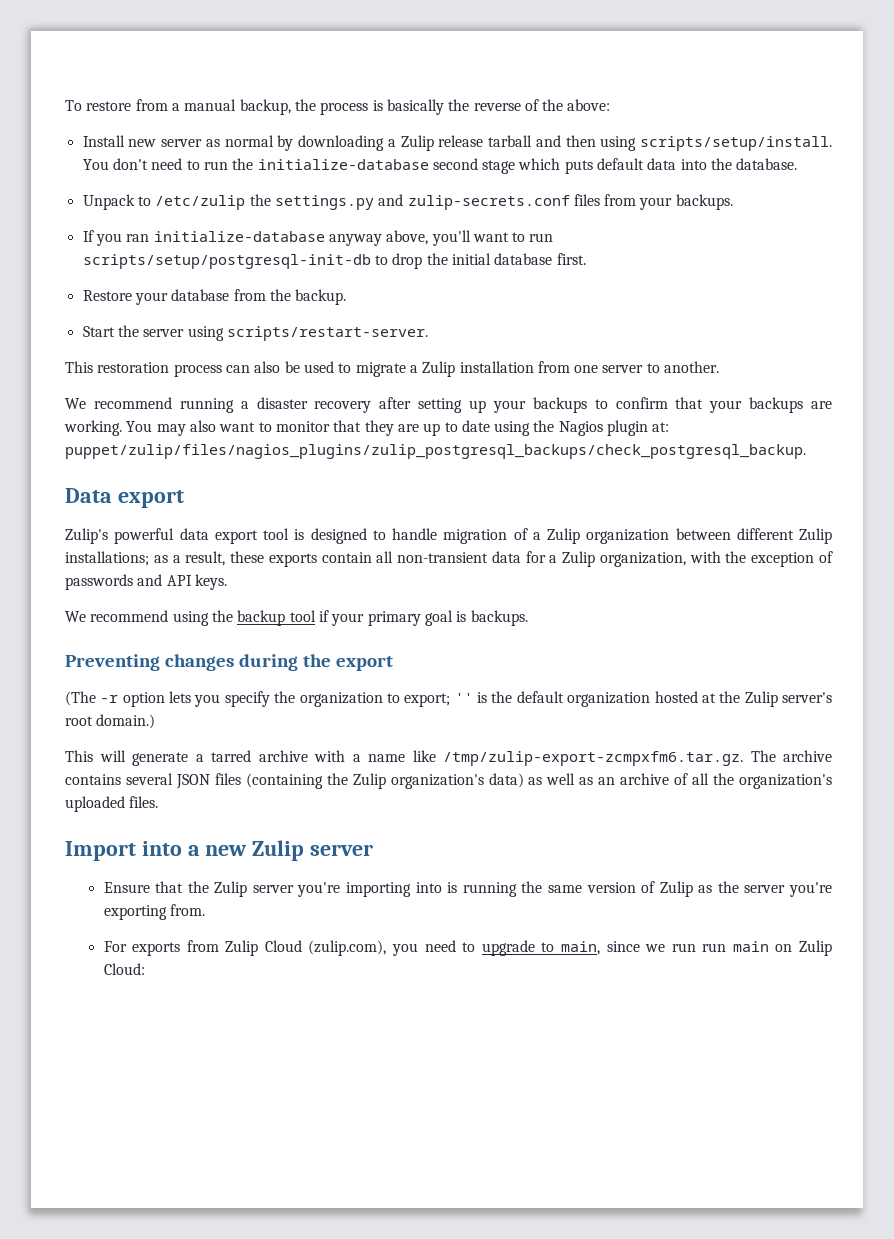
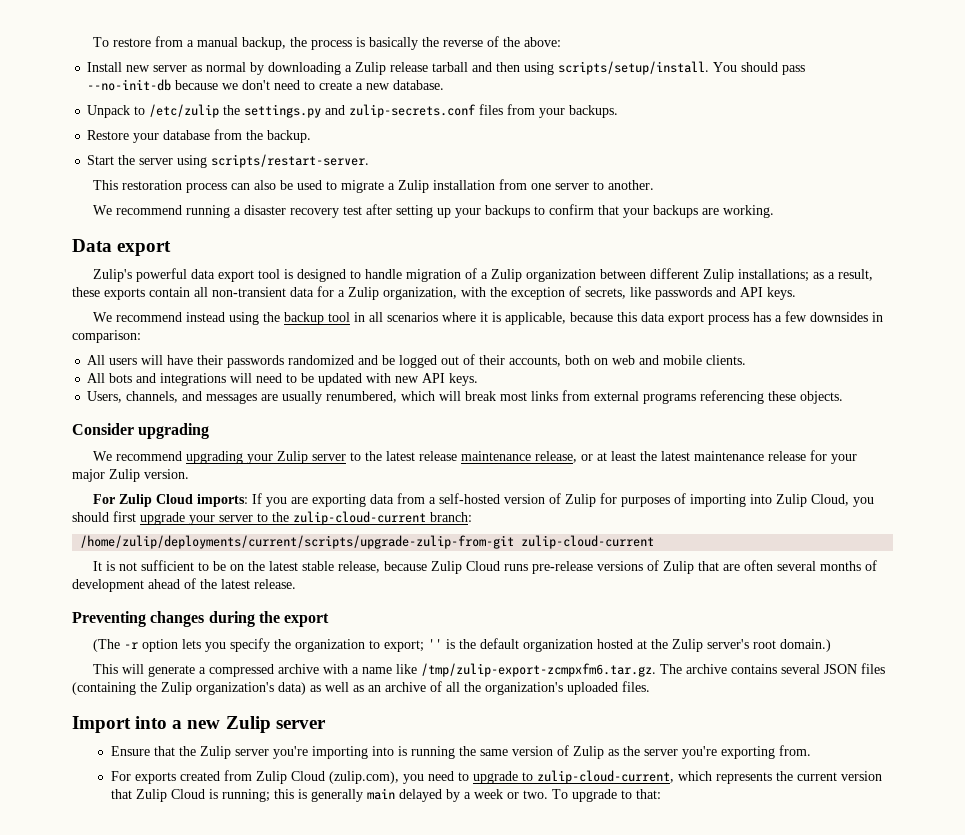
- You don't need to run the initialize-database second stage which puts default data into the database.
+ You should pass --no-init-db because we don't need to create a new database.
- If you ran initialize-database anyway above, you'll want to run scripts/setup/postgresql-init-db to drop the initial database first.
- We recommend running a disaster recovery after setting up your backups to confirm that your backups are working. You may also want to monitor that they are up to date using the Nagios plugin at: puppet/zulip/files/nagios_plugins/zulip_postgresql_backups/check_postgresql_backup.
+ We recommend running a disaster recovery test after setting up your backups to confirm that your backups are working.
- Zulip's powerful data export tool is designed to handle migration of a Zulip organization between different Zulip installations; as a result, these exports contain all non-transient data for a Zulip organization, with the exception of passwords and API keys.
+ Zulip's powerful data export tool is designed to handle migration of a Zulip organization between different Zulip installations; as a result, these exports contain all non-transient data for a Zulip organization, with the exception of secrets, like passwords and API keys.
- We recommend using the backup tool if your primary goal is backups.
+ We recommend instead using the backup tool in all scenarios where it is applicable, because this data export process has a few downsides in comparison:
+ All users will have their passwords randomized and be logged out of their accounts, both on web and mobile clients.
+ All bots and integrations will need to be updated with new API keys.
+ Users, channels, and messages are usually renumbered, which will break most links from external programs referencing these objects.
+ Consider upgrading
+ We recommend upgrading your Zulip server to the latest release maintenance release, or at least the latest maintenance release for your major Zulip version.
+ For Zulip Cloud imports: If you are exporting data from a self-hosted version of Zulip for purposes of importing into Zulip Cloud, you should first upgrade your server to the zulip-cloud-current branch:
+ /home/zulip/deployments/current/scripts/upgrade-zulip-from-git zulip-cloud-current
+ It is not sufficient to be on the latest stable release, because Zulip Cloud runs pre-release versions of Zulip that are often several months of development ahead of the latest release.
- This will generate a tarred archive with a name like /tmp/zulip-export-zcmpxfm6.tar.gz. The archive contains several JSON files (containing the Zulip organization's data) as well as an archive of all the organization's uploaded files.
+ This will generate a compressed archive with a name like /tmp/zulip-export-zcmpxfm6.tar.gz. The archive contains several JSON files (containing the Zulip organization's data) as well as an archive of all the organization's uploaded files.
- For exports from Zulip Cloud (zulip.com), you need to upgrade to main, since we run run main on Zulip Cloud:
+ For exports created from Zulip Cloud (zulip.com), you need to upgrade to zulip-cloud-current, which represents the current version that Zulip Cloud is running; this is generally main delayed by a week or two. To upgrade to that:

